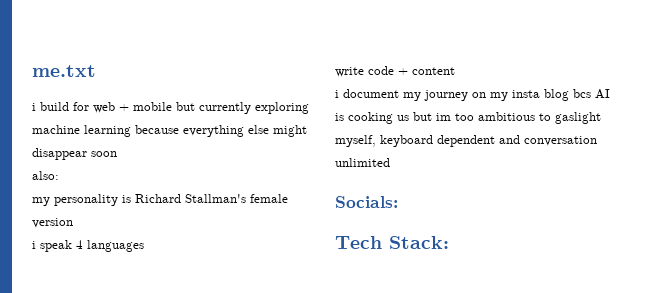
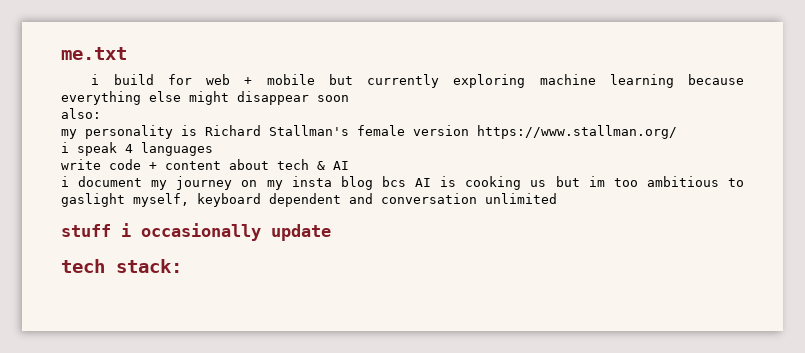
- my personality is Richard Stallman's female version
+ my personality is Richard Stallman's female version https://www.stallman.org/
- write code + content
+ write code + content about tech & AI
- Socials:
- Tech Stack:
+ stuff i occasionally update
+ tech stack:

